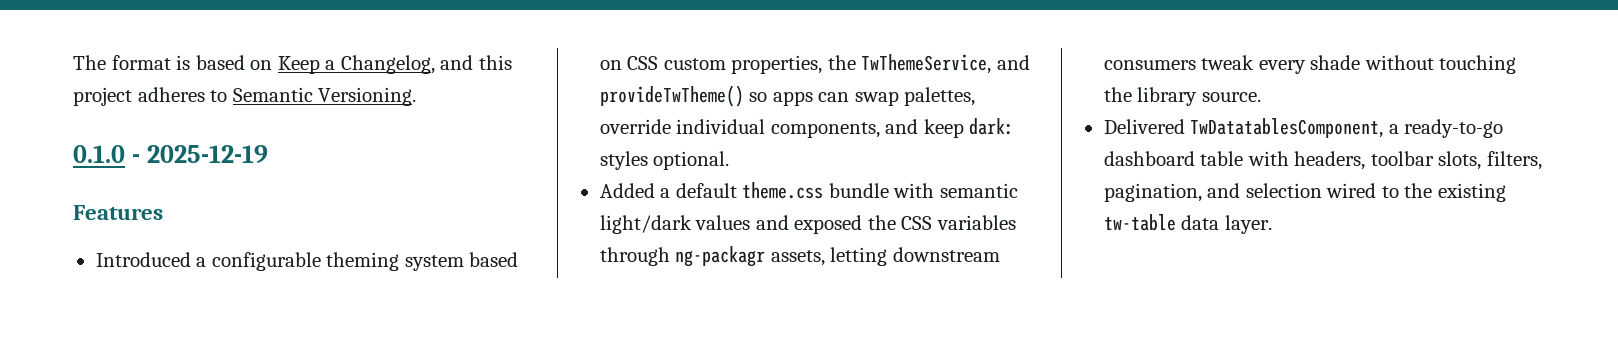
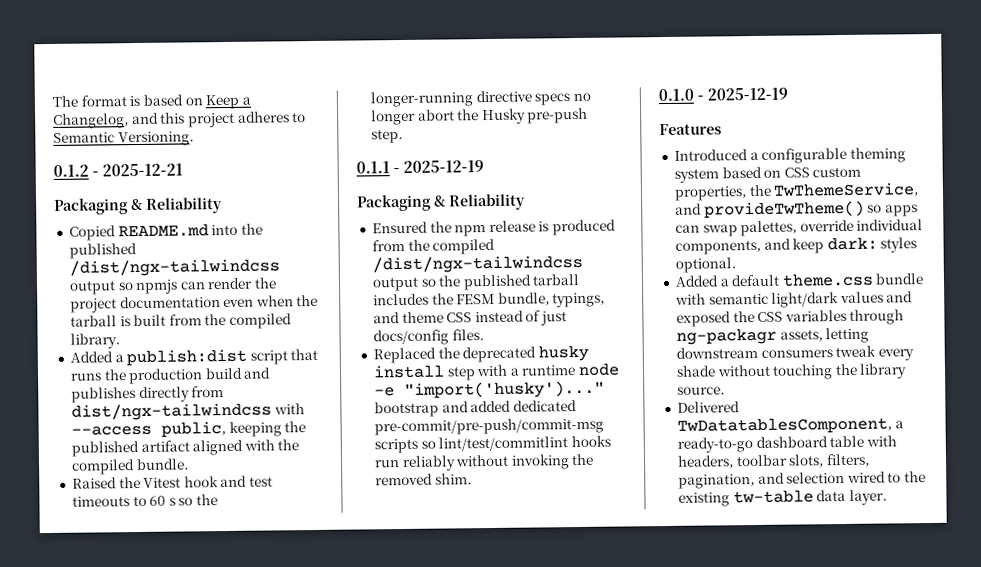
+ 0.1.2 - 2025-12-21
+ Packaging & Reliability
+ Copied README.md into the published /dist/ngx-tailwindcss output so npmjs can render the project documentation even when the tarball is built from the compiled library.
+ Added a publish:dist script that runs the production build and publishes directly from dist/ngx-tailwindcss with --access public, keeping the published artifact aligned with the compiled bundle.
+ Raised the Vitest hook and test timeouts to 60 s so the longer-running directive specs no longer abort the Husky pre-push step.
+ 0.1.1 - 2025-12-19
+ Packaging & Reliability
+ Ensured the npm release is produced from the compiled /dist/ngx-tailwindcss output so the published tarball includes the FESM bundle, typings, and theme CSS instead of just docs/config files.
+ Replaced the deprecated husky install step with a runtime node -e "import('husky')..." bootstrap and added dedicated pre-commit/pre-push/commit-msg scripts so lint/test/commitlint hooks run reliably without invoking the removed shim.

